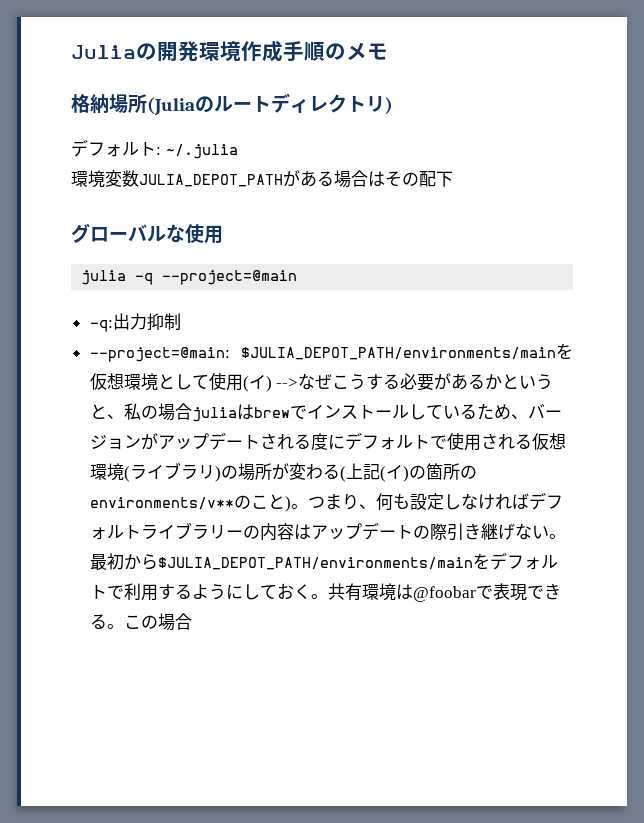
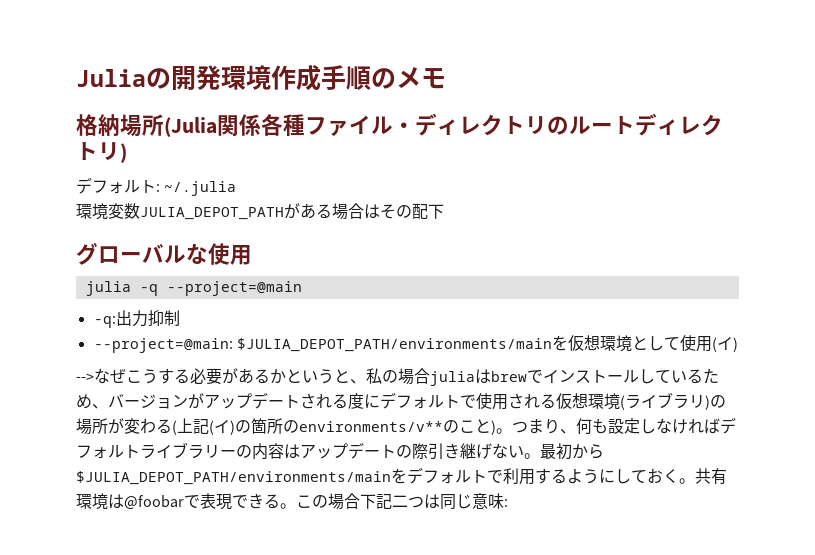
- 格納場所(Juliaのルートディレクトリ)
+ 格納場所(Julia関係各種ファイル・ディレクトリのルートディレクトリ)
- $JULIA_DEPOT_PATH/environments/mainを仮想環境として使用(イ) -->なぜこうする必要があるかというと、私の場合juliaはbrewでインストールしているため、バージョンがアップデートされる度にデフォルトで使用される仮想環境(ライブラリ)の場所が変わる(上記(イ)の箇所のenvironments/v**のこと)。
+ $JULIA_DEPOT_PATH/environments/mainを仮想環境として使用(イ)
+ -->なぜこうする必要があるかというと、私の場合juliaはbrewでインストールしているため、バージョンがアップデートされる度にデフォルトで使用される仮想環境(ライブラリ)の場所が変わる(上記(イ)の箇所のenvironments/v**のこと)。
- この場合
+ この場合下記二つは同じ意味:

